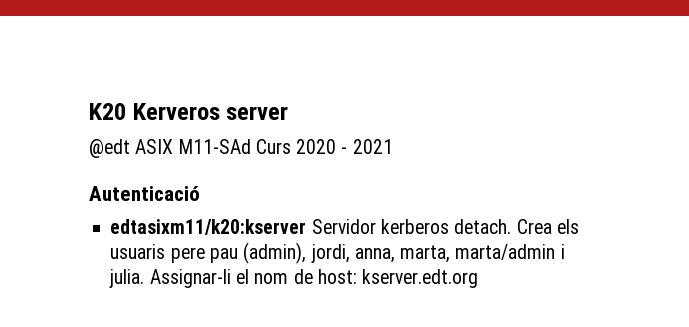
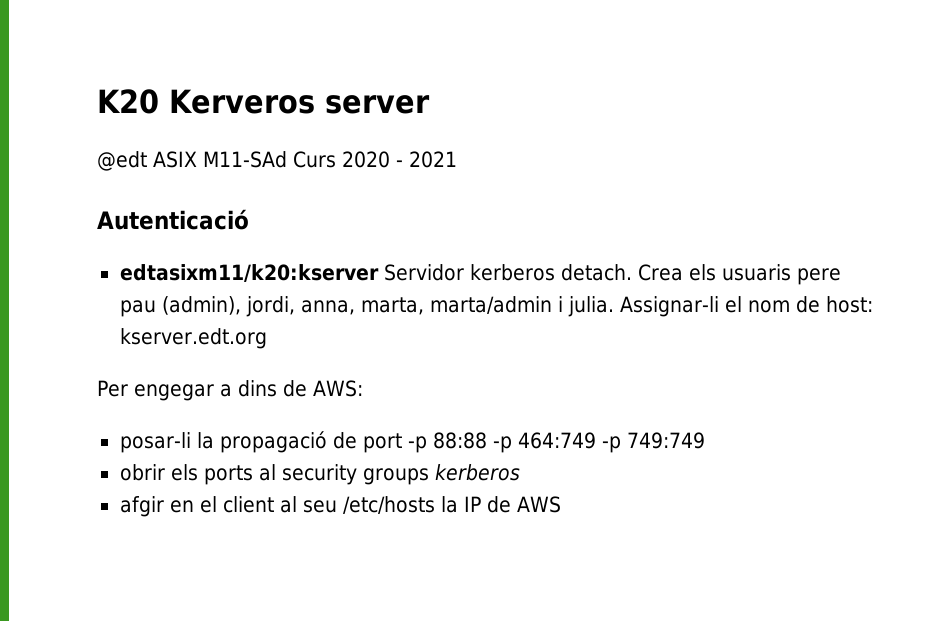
+ Per engegar a dins de AWS:
+ posar-li la propagació de port -p 88:88 -p 464:749 -p 749:749
+ obrir els ports al security groups kerberos
+ afgir en el client al seu /etc/hosts la IP de AWS

